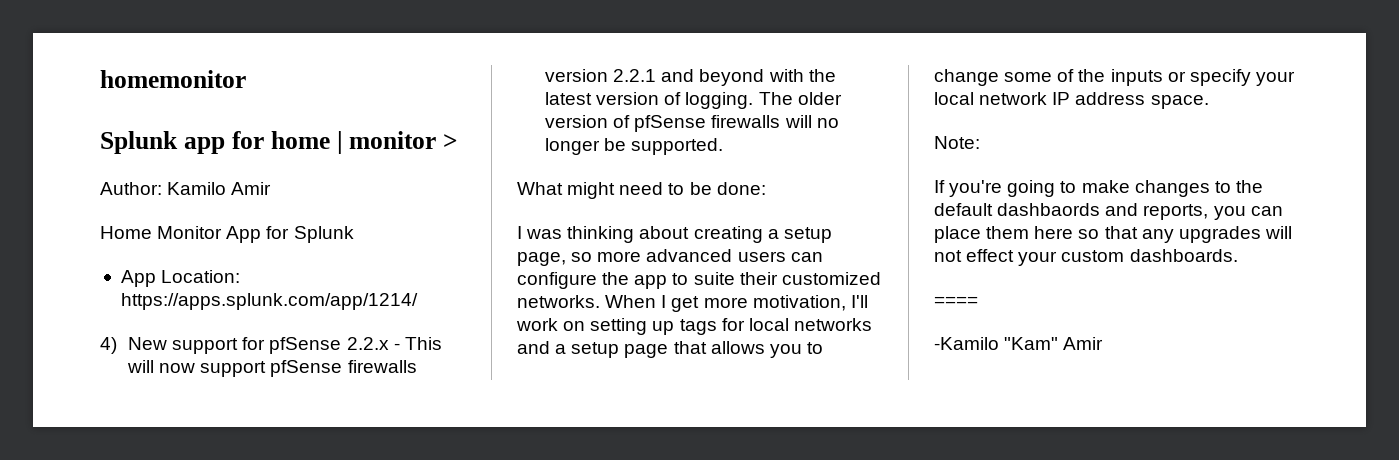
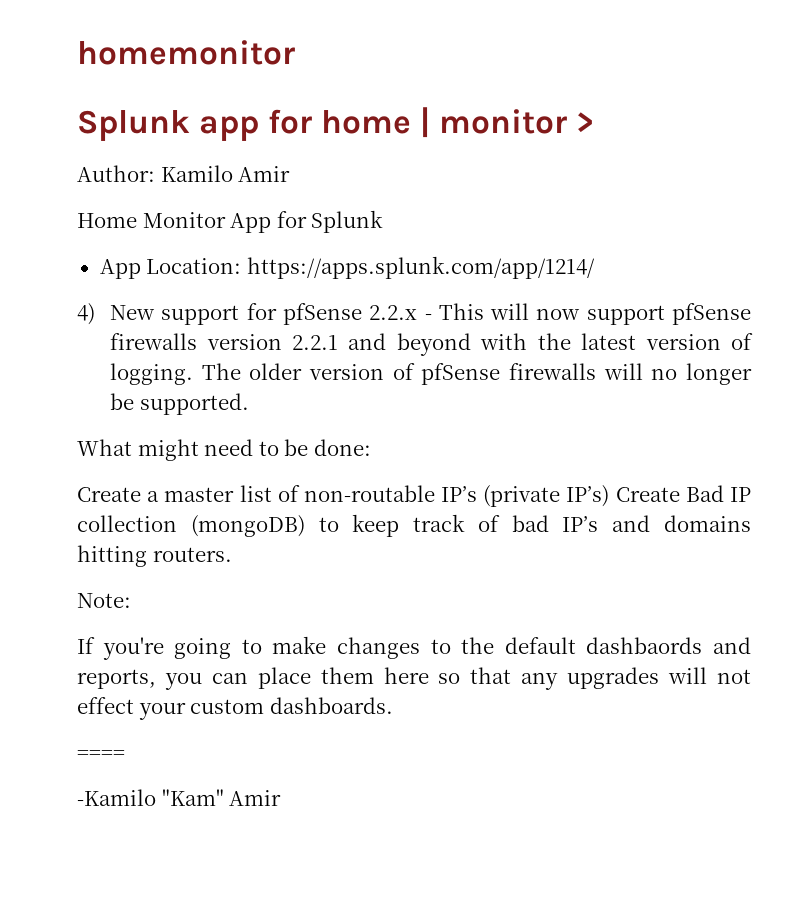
- I was thinking about creating a setup page, so more advanced users can configure the app to suite their customized networks. When I get more motivation, I'll work on setting up tags for local networks and a setup page that allows you to change some of the inputs or specify your local network IP address space.
+ Create a master list of non-routable IP’s (private IP’s) Create Bad IP collection (mongoDB) to keep track of bad IP’s and domains hitting routers.

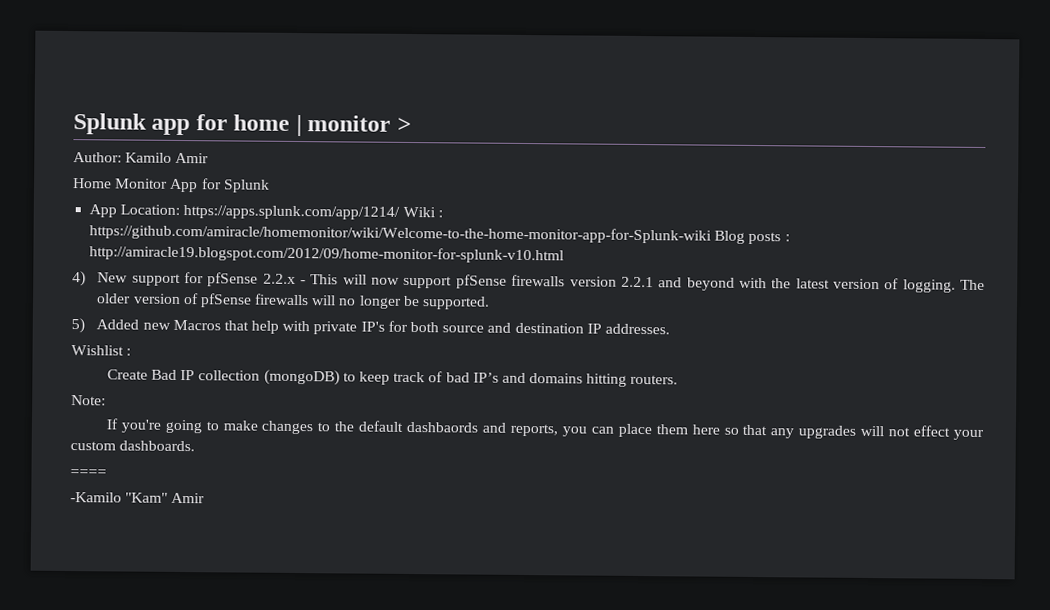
- homemonitor
- App Location: https://apps.splunk.com/app/1214/
+ App Location: https://apps.splunk.com/app/1214/ Wiki : https://github.com/amiracle/homemonitor/wiki/Welcome-to-the-home-monitor-app-for-Splunk-wiki Blog posts : http://amiracle19.blogspot.com/2012/09/home-monitor-for-splunk-v10.html
- What might need to be done:
- Create a master list of non-routable IP’s (private IP’s) Create Bad IP collection (mongoDB) to keep track of bad IP’s and domains hitting routers.
+ 5) Added new Macros that help with private IP's for both source and destination IP addresses.
+ Wishlist :
+ Create Bad IP collection (mongoDB) to keep track of bad IP’s and domains hitting routers.

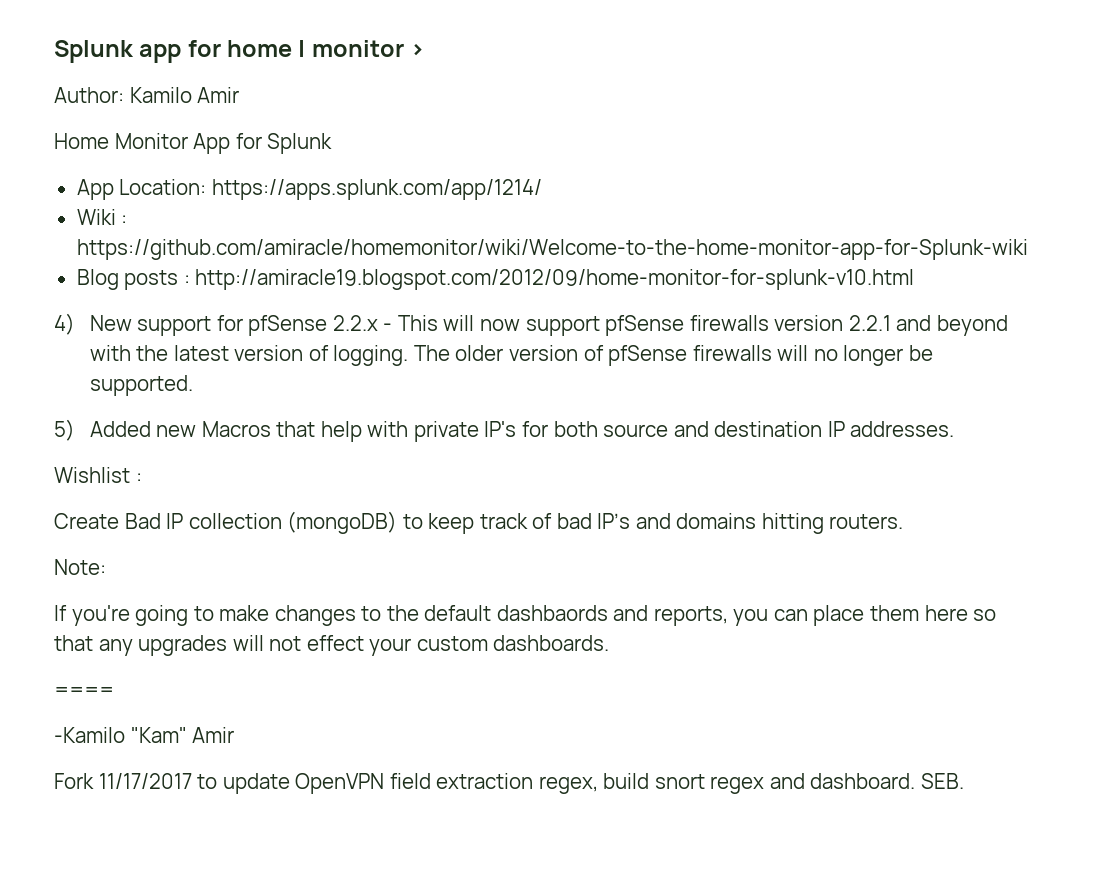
- App Location: https://apps.splunk.com/app/1214/ Wiki : https://github.com/amiracle/homemonitor/wiki/Welcome-to-the-home-monitor-app-for-Splunk-wiki Blog posts : http://amiracle19.blogspot.com/2012/09/home-monitor-for-splunk-v10.html
+ App Location: https://apps.splunk.com/app/1214/
+ Wiki : https://github.com/amiracle/homemonitor/wiki/Welcome-to-the-home-monitor-app-for-Splunk-wiki
+ Blog posts : http://amiracle19.blogspot.com/2012/09/home-monitor-for-splunk-v10.html
+ Fork 11/17/2017 to update OpenVPN field extraction regex, build snort regex and dashboard. SEB.

